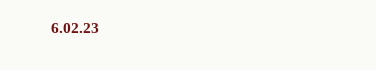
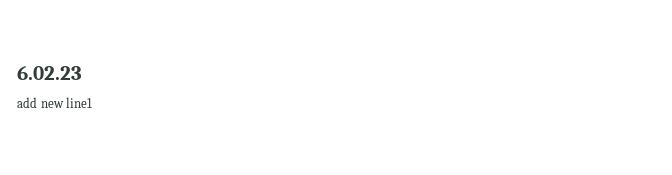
+ add new line1

